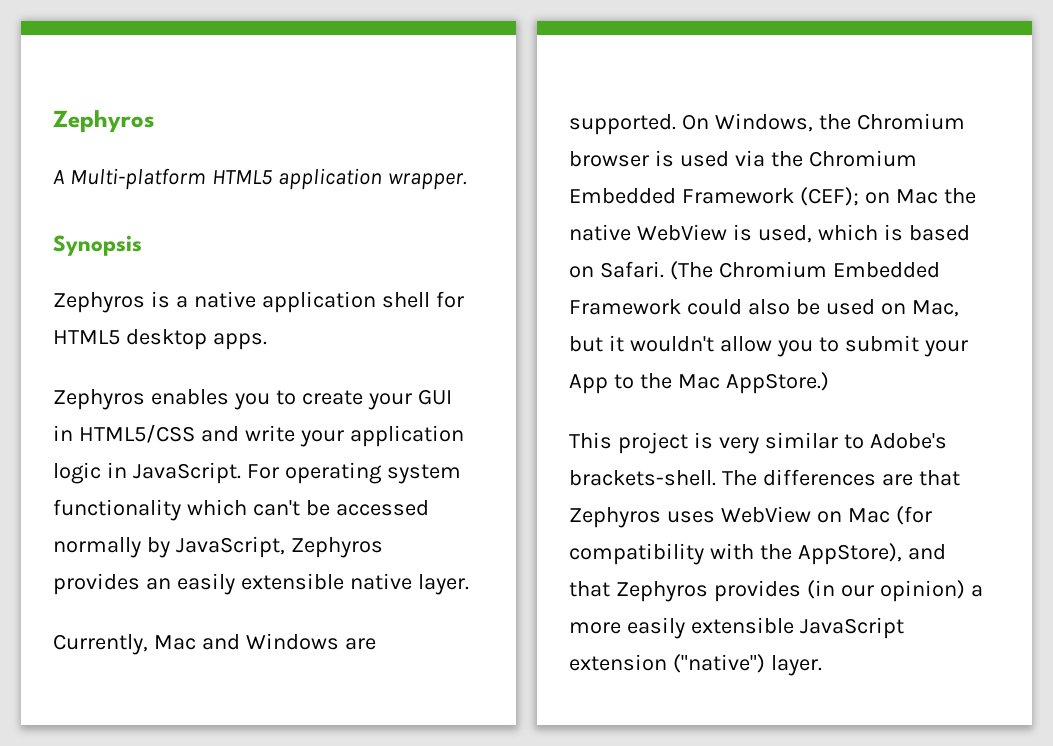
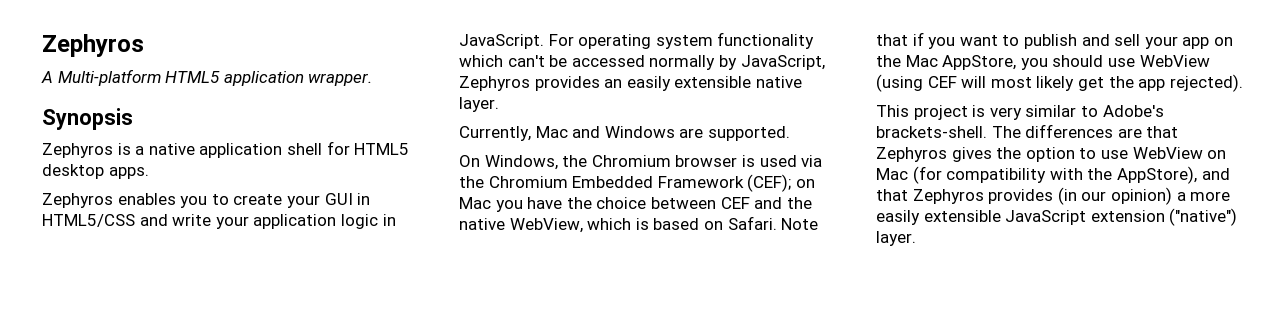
- Currently, Mac and Windows are supported. On Windows, the Chromium browser is used via the Chromium Embedded Framework (CEF); on Mac the native WebView is used, which is based on Safari.
+ Currently, Mac and Windows are supported.
+ On Windows, the Chromium browser is used via the Chromium Embedded Framework (CEF); on Mac you have the choice between CEF and the native WebView, which is based on Safari.
- (The Chromium Embedded Framework could also be used on Mac, but it wouldn't allow you to submit your App to the Mac AppStore.)
+ Note that if you want to publish and sell your app on the Mac AppStore, you should use WebView (using CEF will most likely get the app rejected).
- The differences are that Zephyros uses WebView on Mac (for compatibility with the AppStore), and that Zephyros provides (in our opinion) a more easily extensible JavaScript extension ("native") layer.
+ The differences are that Zephyros gives the option to use WebView on Mac (for compatibility with the AppStore), and that Zephyros provides (in our opinion) a more easily extensible JavaScript extension ("native") layer.

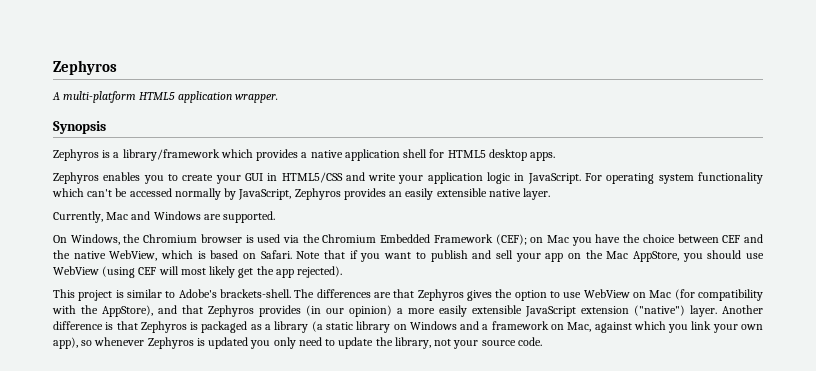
- A Multi-platform HTML5 application wrapper.
+ A multi-platform HTML5 application wrapper.
- Zephyros is a native application shell for HTML5 desktop apps.
+ Zephyros is a library/framework which provides a native application shell for HTML5 desktop apps.
- This project is very similar to Adobe's brackets-shell.
+ This project is similar to Adobe's brackets-shell.
+ Another difference is that Zephyros is packaged as a library (a static library on Windows and a framework on Mac, against which you link your own app), so whenever Zephyros is updated you only need to update the library, not your source code.

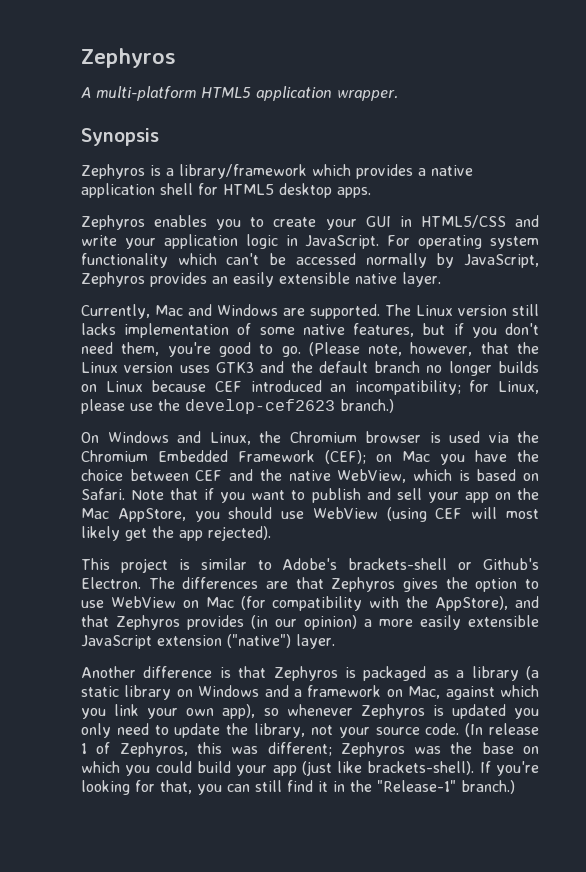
- Currently, Mac and Windows are supported.
- On Windows, the Chromium browser is used via the Chromium Embedded Framework (CEF); on Mac you have the choice between CEF and the native WebView, which is based on Safari.
+ Currently, Mac and Windows are supported. The Linux version still lacks implementation of some native features, but if you don't need them, you're good to go. (Please note, however, that the Linux version uses GTK3 and the default branch no longer builds on Linux because CEF introduced an incompatibility; for Linux, please use the develop-cef2623 branch.)
+ On Windows and Linux, the Chromium browser is used via the Chromium Embedded Framework (CEF); on Mac you have the choice between CEF and the native WebView, which is based on Safari.
- This project is similar to Adobe's brackets-shell.
+ This project is similar to Adobe's brackets-shell or Github's Electron.
- The differences are that Zephyros gives the option to use WebView on Mac (for compatibility with the AppStore), and that Zephyros provides (in our opinion) a more easily extensible JavaScript extension ("native") layer. Another difference is that Zephyros is packaged as a library (a static library on Windows and a framework on Mac, against which you link your own app), so whenever Zephyros is updated you only need to update the library, not your source code.
+ The differences are that Zephyros gives the option to use WebView on Mac (for compatibility with the AppStore), and that Zephyros provides (in our opinion) a more easily extensible JavaScript extension ("native") layer.
+ Another difference is that Zephyros is packaged as a library (a static library on Windows and a framework on Mac, against which you link your own app), so whenever Zephyros is updated you only need to update the library, not your source code.
+ (In release 1 of Zephyros, this was different; Zephyros was the base on which you could build your app (just like brackets-shell). If you're looking for that, you can still find it in the "Release-1" branch.)

